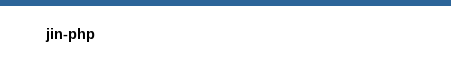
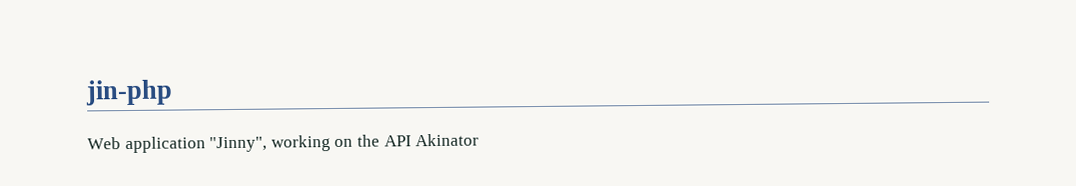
+ Web application "Jinny", working on the API Akinator

